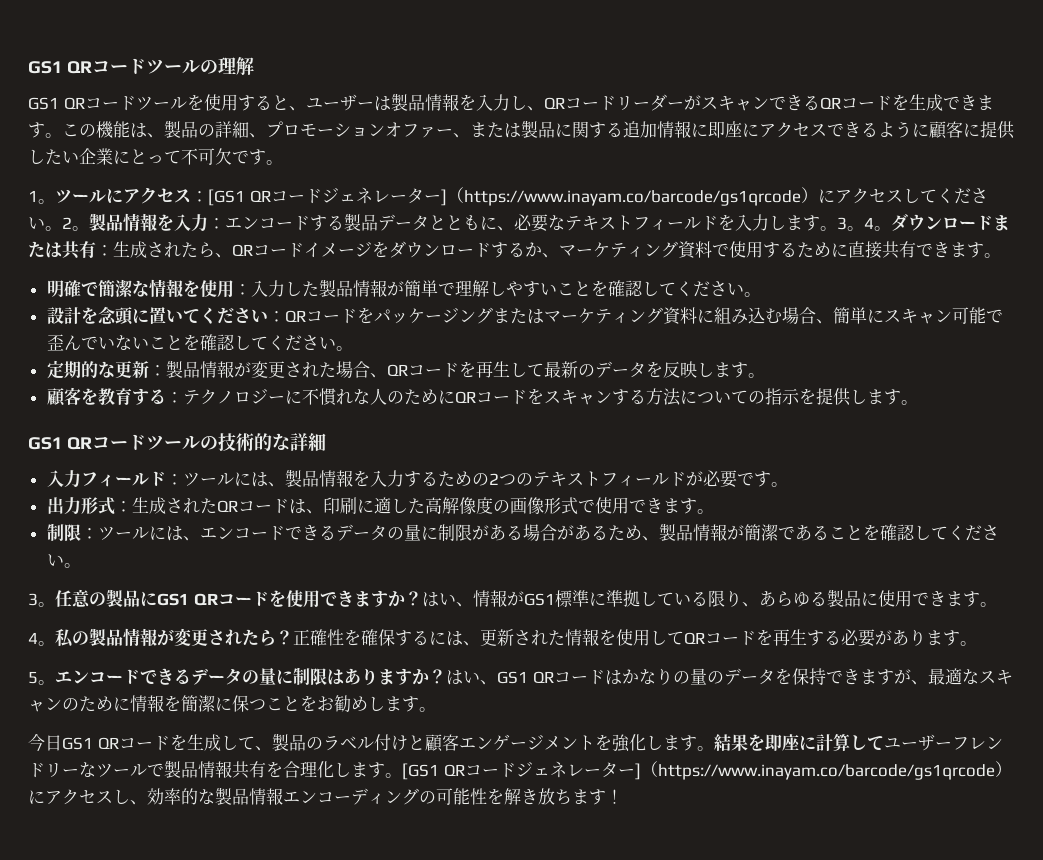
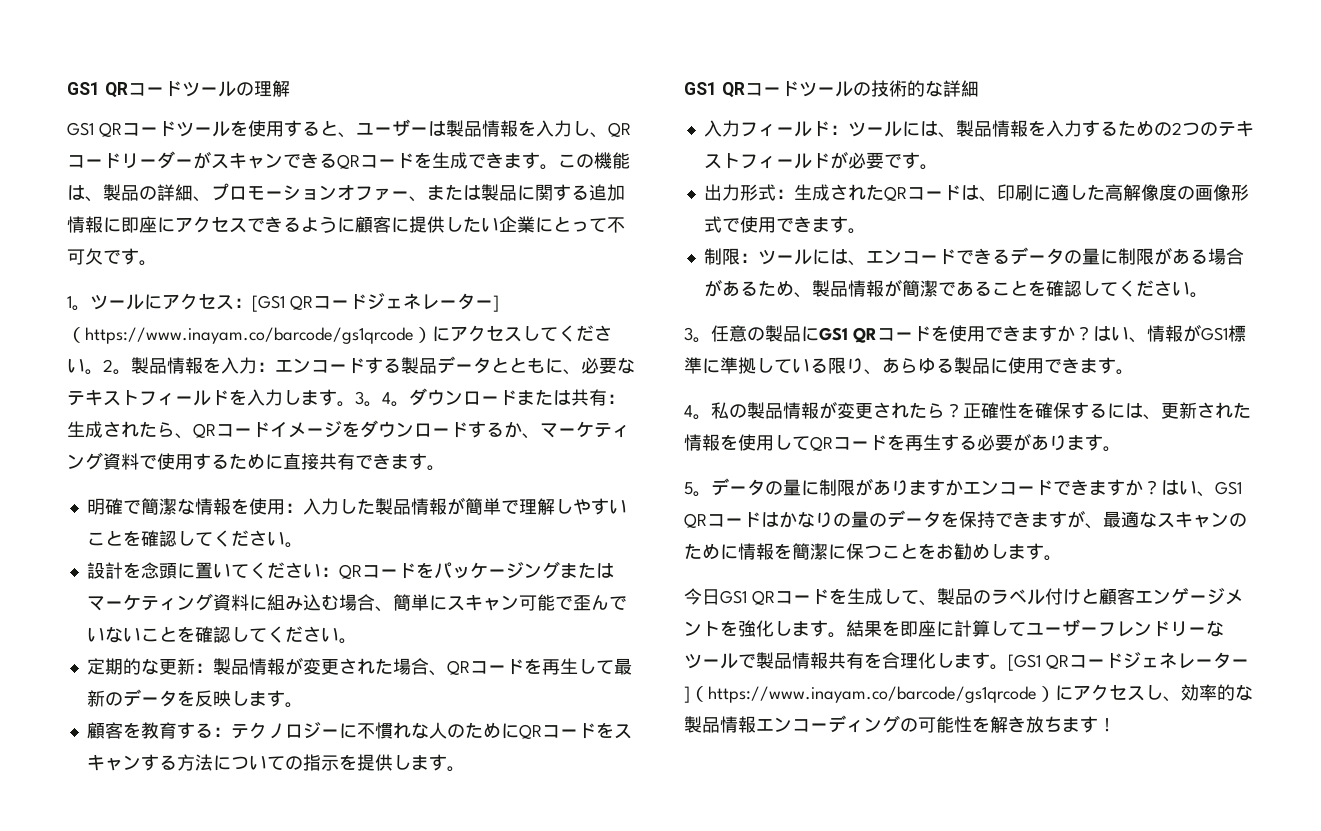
- エンコードできるデータの量に制限はありますか？
+ データの量に制限がありますかエンコードできますか？

